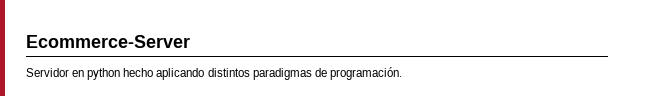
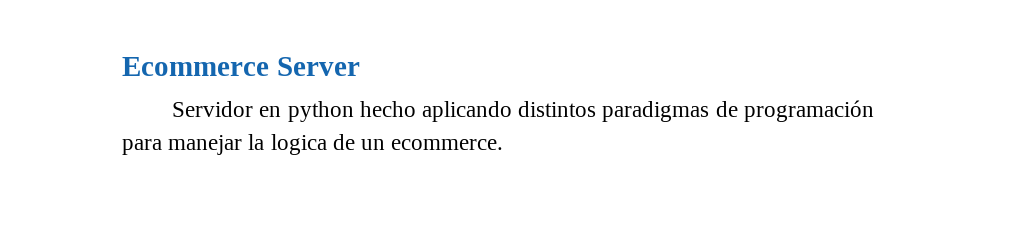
- Ecommerce-Server
+ Ecommerce Server
- Servidor en python hecho aplicando distintos paradigmas de programación.
+ Servidor en python hecho aplicando distintos paradigmas de programación para manejar la logica de un ecommerce.

